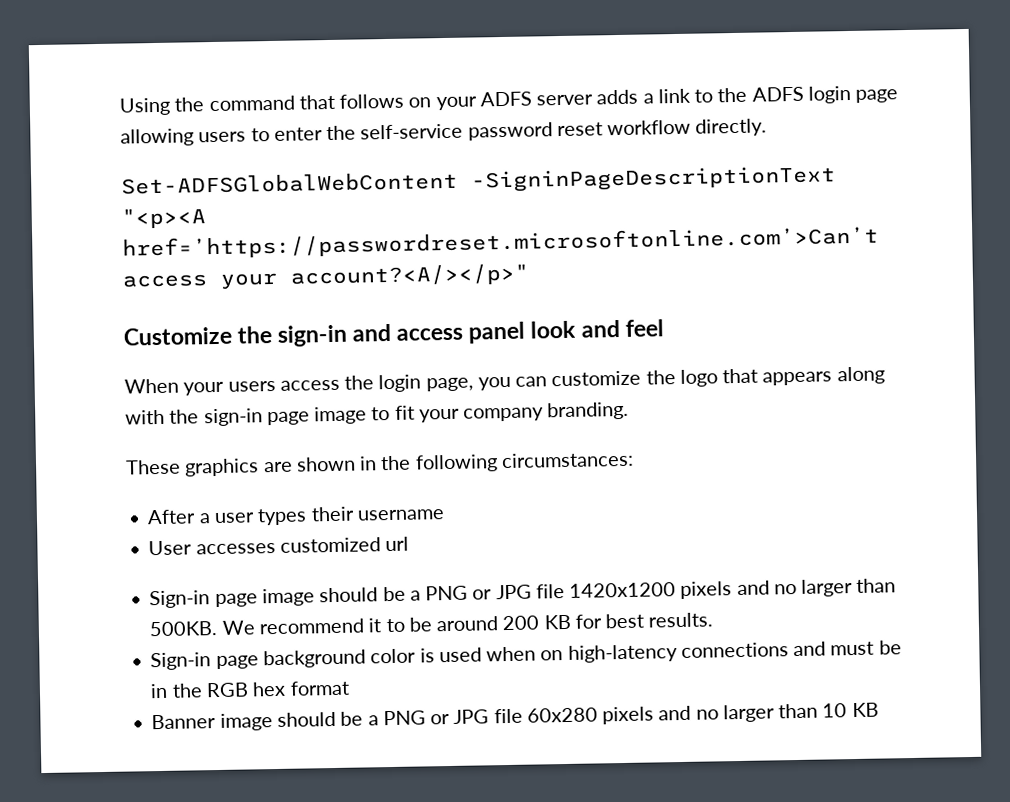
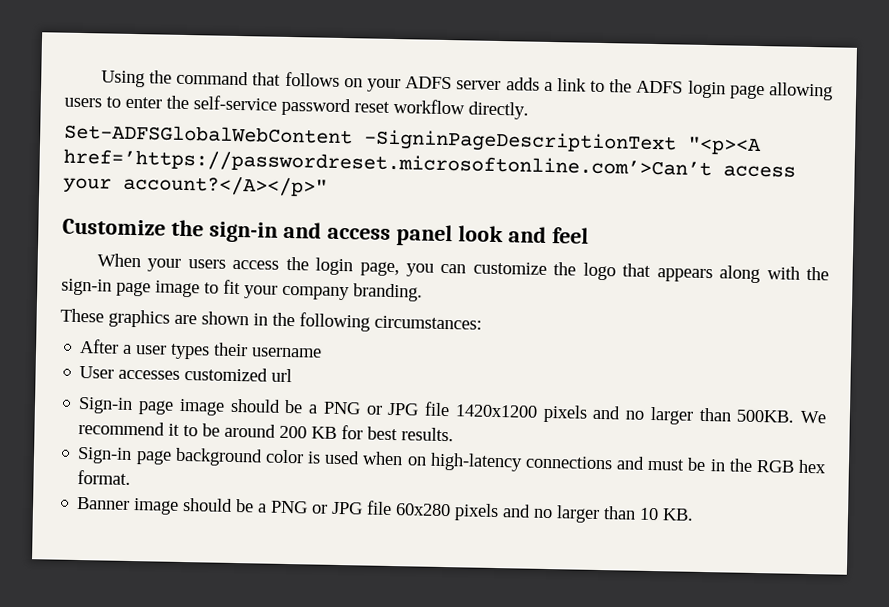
- Set-ADFSGlobalWebContent -SigninPageDescriptionText "<p><A href=’https://passwordreset.microsoftonline.com’>Can’t access your account?<A/></p>"
+ Set-ADFSGlobalWebContent -SigninPageDescriptionText "<p><A href=’https://passwordreset.microsoftonline.com’>Can’t access your account?</A></p>"
- Sign-in page background color is used when on high-latency connections and must be in the RGB hex format
+ Sign-in page background color is used when on high-latency connections and must be in the RGB hex format.
- Banner image should be a PNG or JPG file 60x280 pixels and no larger than 10 KB
+ Banner image should be a PNG or JPG file 60x280 pixels and no larger than 10 KB.

